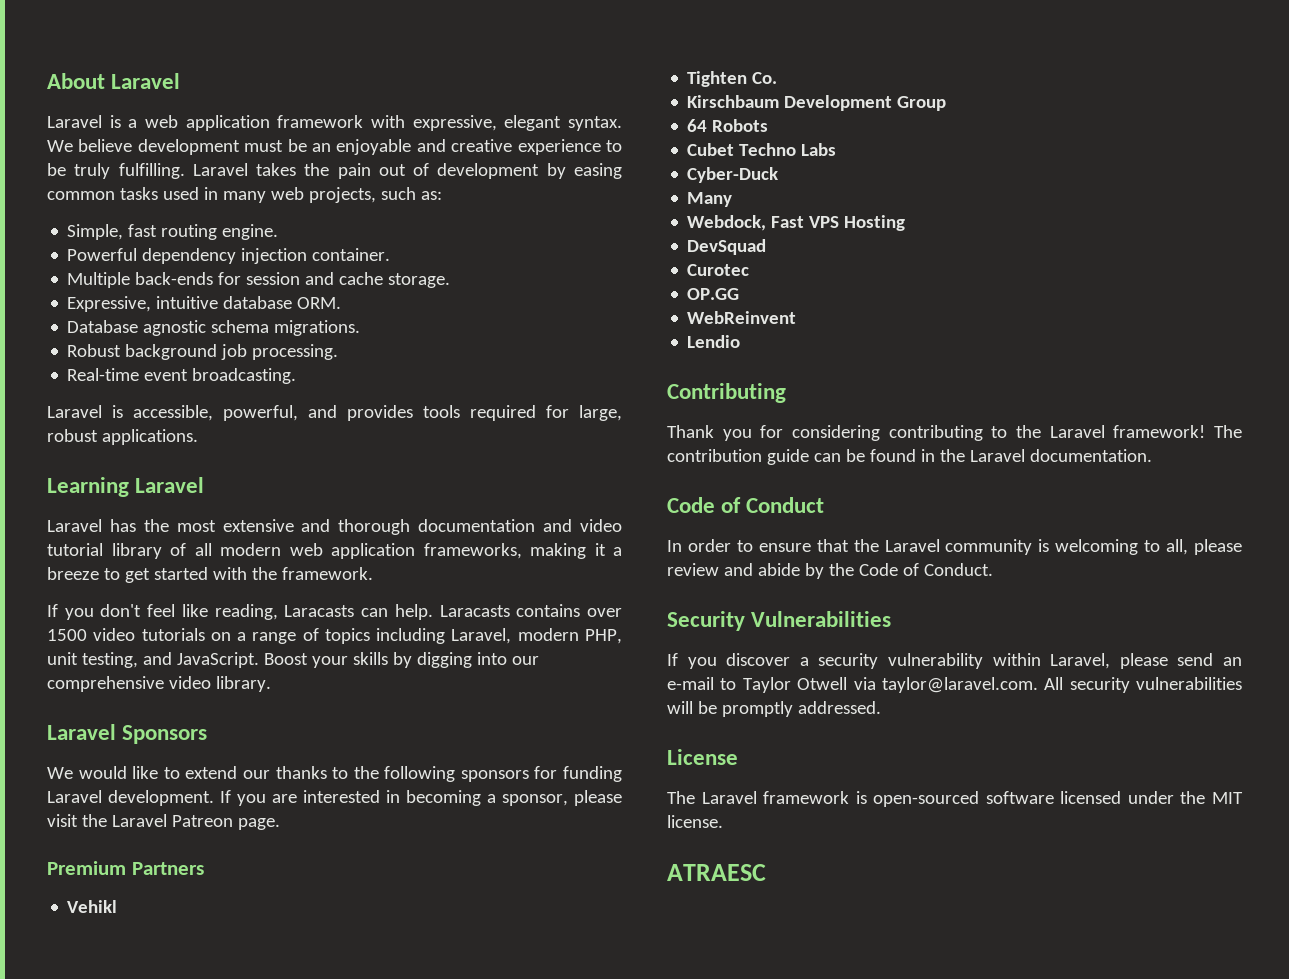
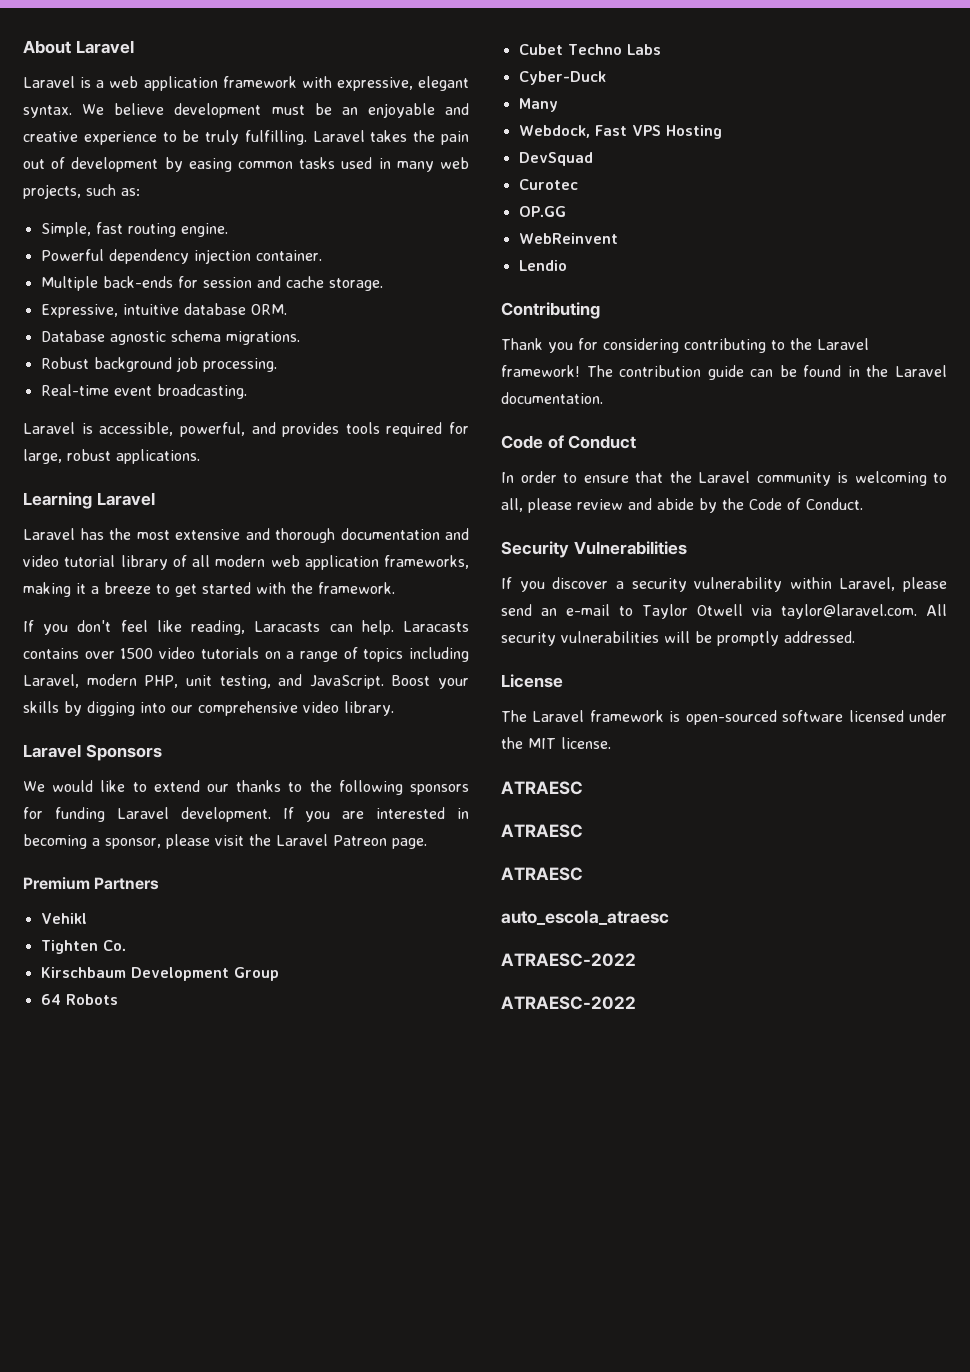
  The Laravel framework is open-sourced software licensed under the MIT license.
  ATRAESC
+ ATRAESC
+ ATRAESC
+ auto_escola_atraesc
+ ATRAESC-2022
+ ATRAESC-2022

